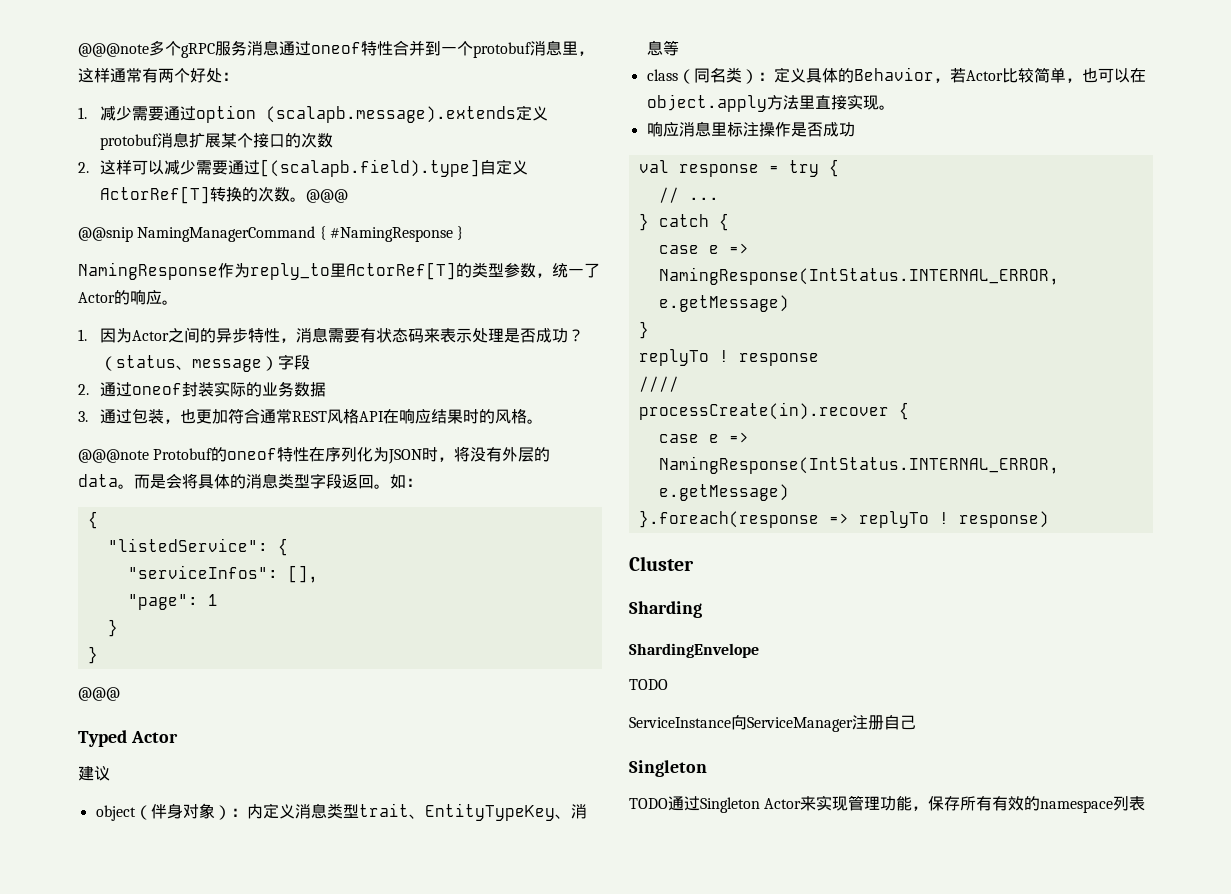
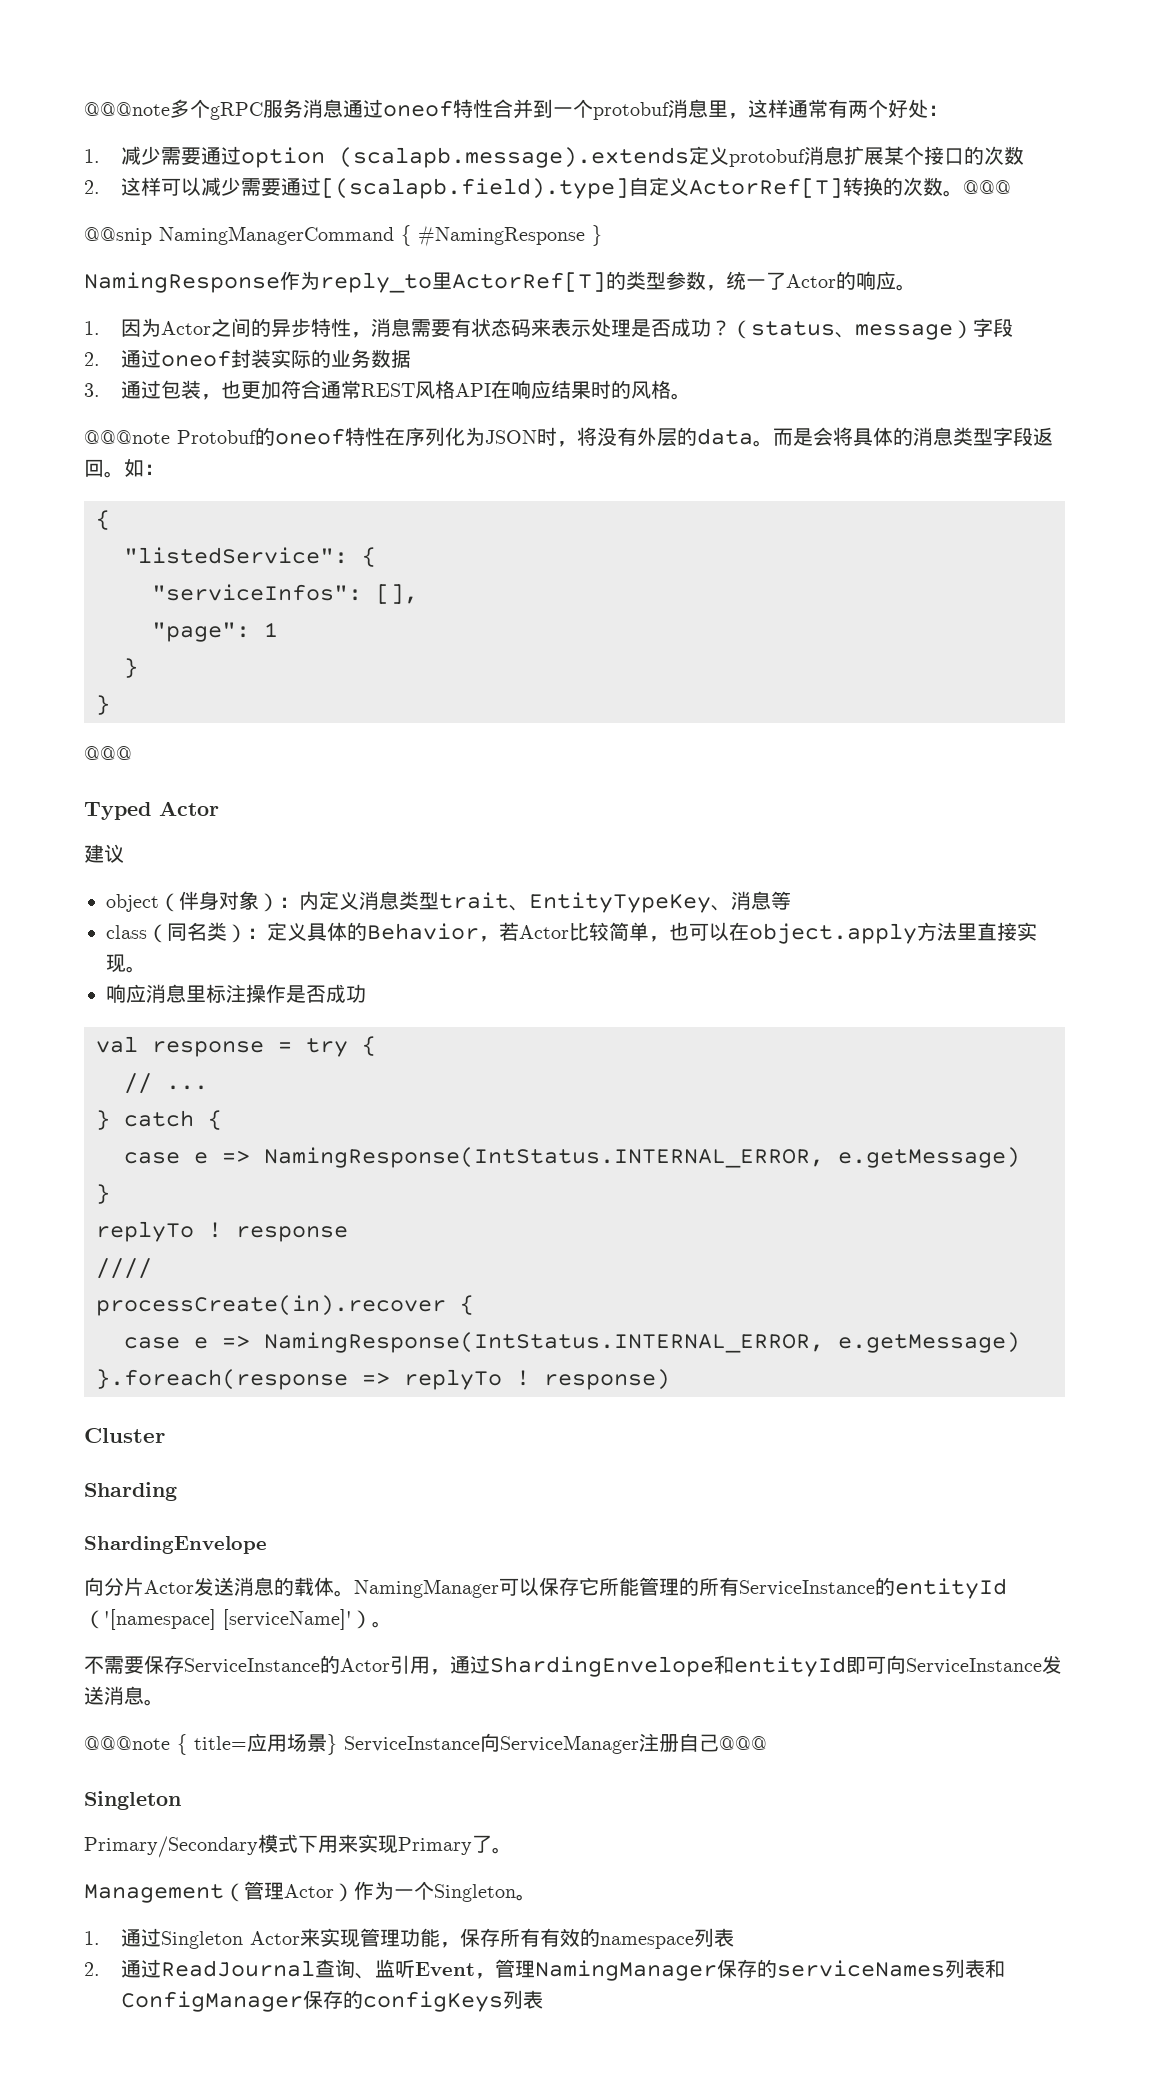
  Sharding
  ShardingEnvelope
- TODO
- ServiceInstance向ServiceManager注册自己
+ 向分片Actor发送消息的载体。NamingManager可以保存它所能管理的所有ServiceInstance的entityId（'[namespace] [serviceName]'）。
+ 不需要保存ServiceInstance的Actor引用，通过ShardingEnvelope和entityId即可向ServiceInstance发送消息。
+ @@@note { title=应用场景} ServiceInstance向ServiceManager注册自己@@@
- TODO通过Singleton Actor来实现管理功能，保存所有有效的namespace列表
+ Primary/Secondary模式下用来实现Primary了。
+ Management（管理Actor）作为一个Singleton。
+ 1.通过Singleton Actor来实现管理功能，保存所有有效的namespace列表
+ 2.通过ReadJournal查询、监听Event，管理NamingManager保存的serviceNames列表和ConfigManager保存的configKeys列表

